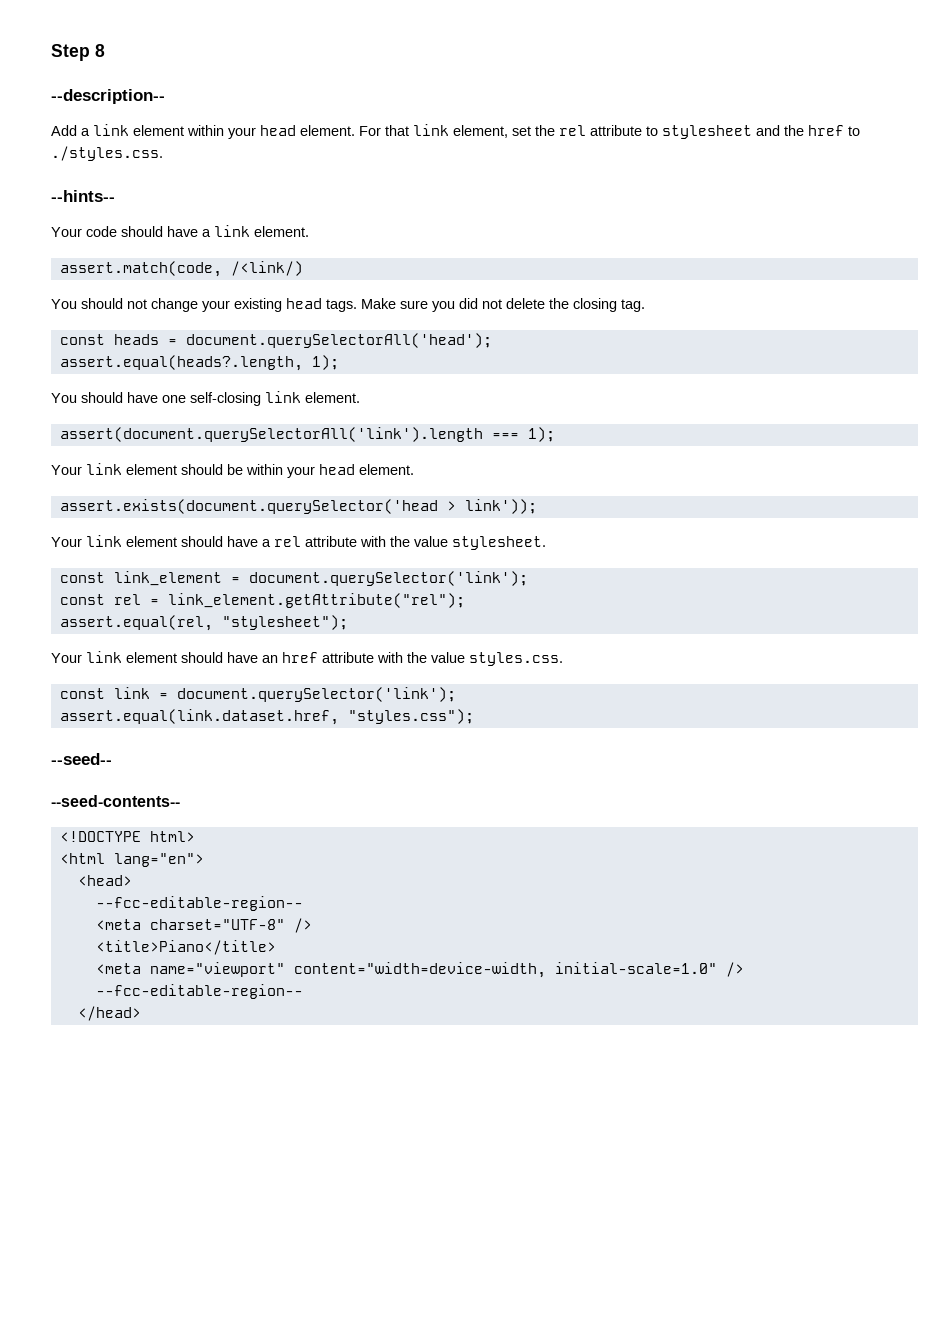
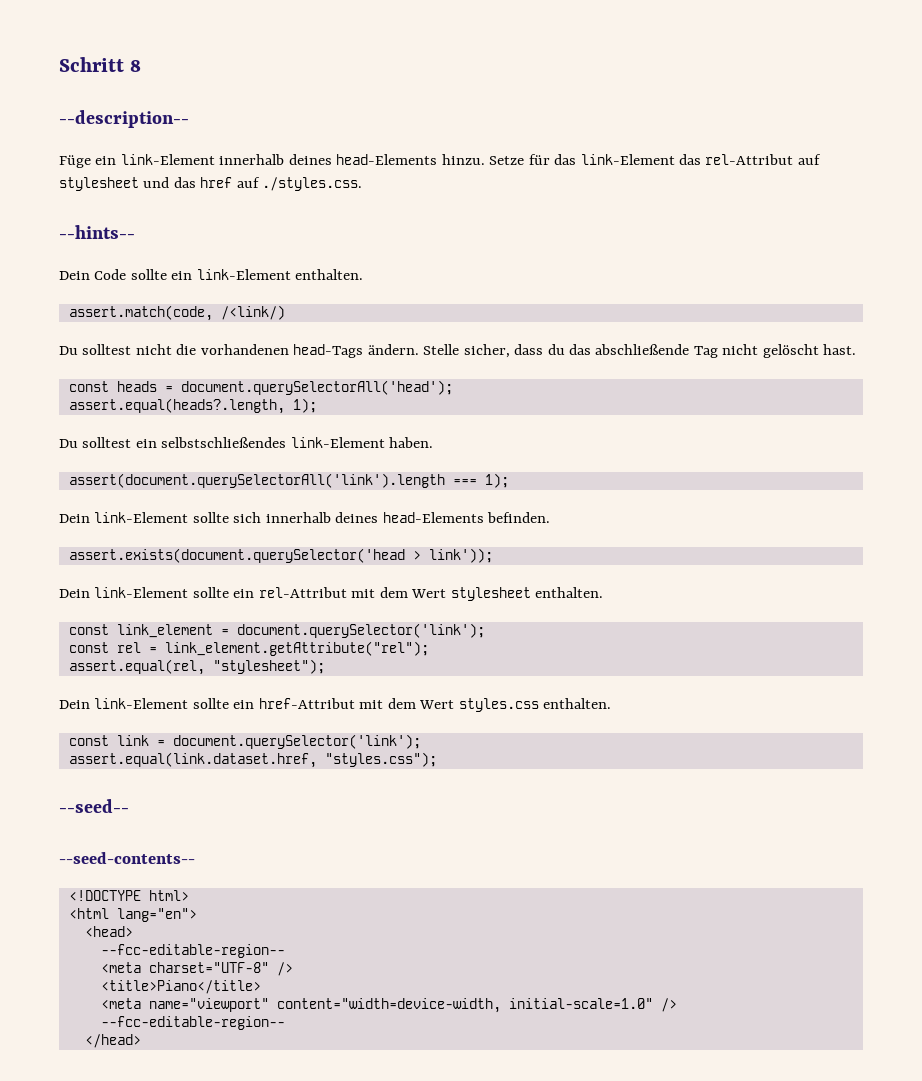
- Step 8
+ Schritt 8
- Add a link element within your head element. For that link element, set the rel attribute to stylesheet and the href to ./styles.css.
+ Füge ein link-Element innerhalb deines head-Elements hinzu. Setze für das link-Element das rel-Attribut auf stylesheet und das href auf ./styles.css.
  --hints--
- Your code should have a link element.
+ Dein Code sollte ein link-Element enthalten.
  assert.match(code, /<link/)
- You should not change your existing head tags. Make sure you did not delete the closing tag.
+ Du solltest nicht die vorhandenen head-Tags ändern. Stelle sicher, dass du das abschließende Tag nicht gelöscht hast.
- You should have one self-closing link element.
+ Du solltest ein selbstschließendes link-Element haben.
  assert(document.querySelectorAll('link').length === 1);
- Your link element should be within your head element.
+ Dein link-Element sollte sich innerhalb deines head-Elements befinden.
  assert.exists(document.querySelector('head > link'));
- Your link element should have a rel attribute with the value stylesheet.
+ Dein link-Element sollte ein rel-Attribut mit dem Wert stylesheet enthalten.
- Your link element should have an href attribute with the value styles.css.
+ Dein link-Element sollte ein href-Attribut mit dem Wert styles.css enthalten.

